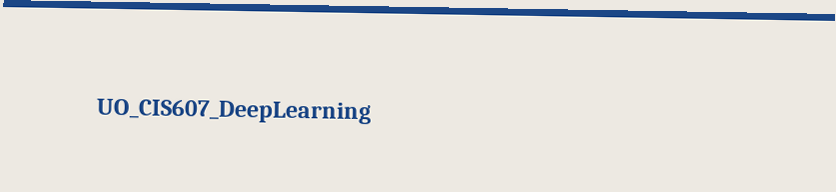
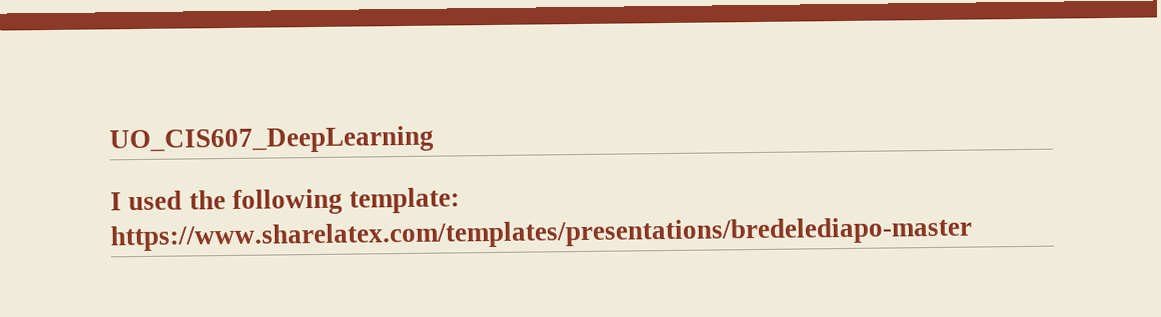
+ I used the following template: https://www.sharelatex.com/templates/presentations/bredelediapo-master

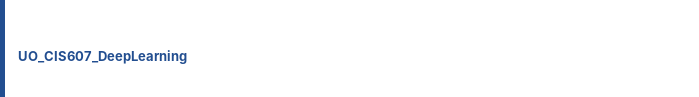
- I used the following template: https://www.sharelatex.com/templates/presentations/bredelediapo-master

